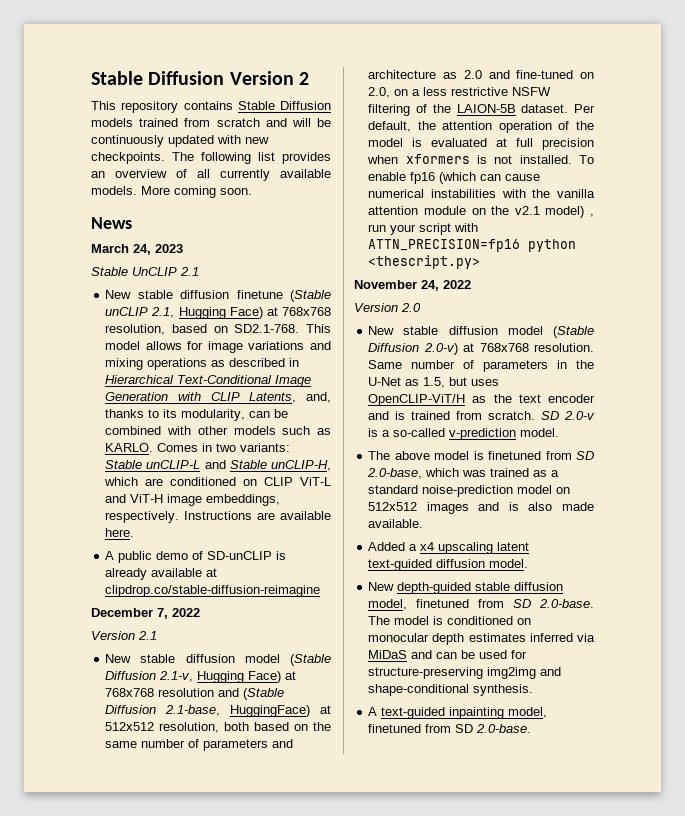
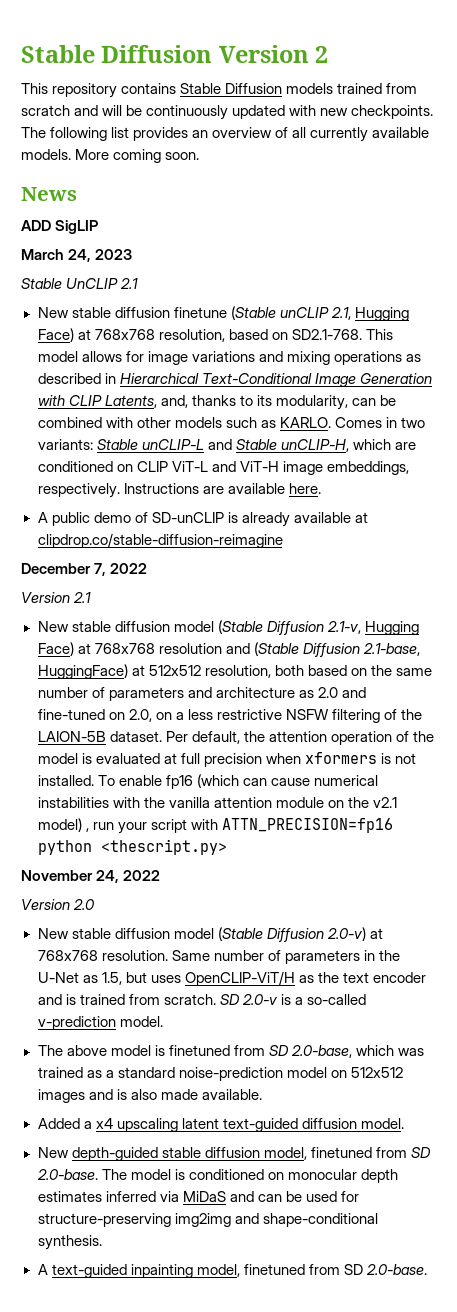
+ ADD SigLIP

